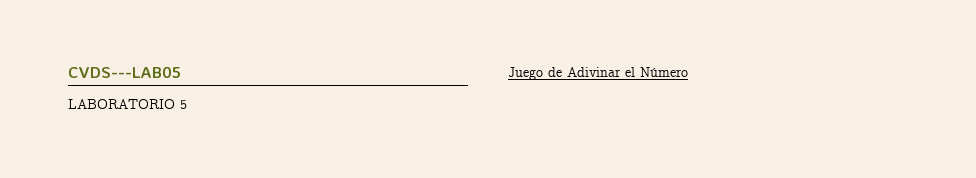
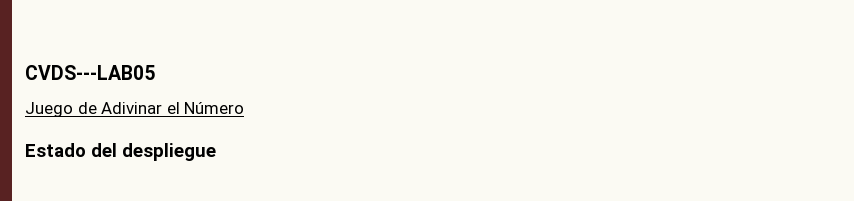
- LABORATORIO 5
+ Estado del despliegue

